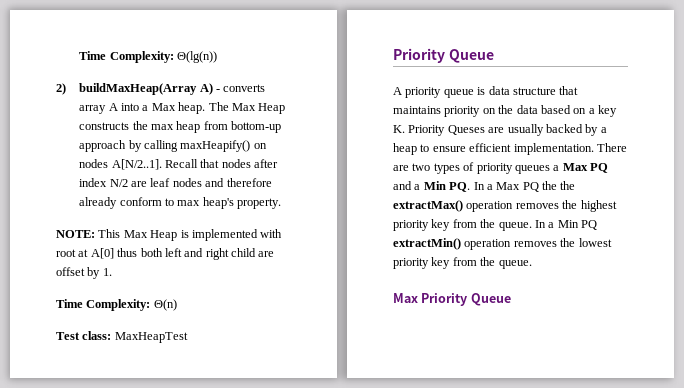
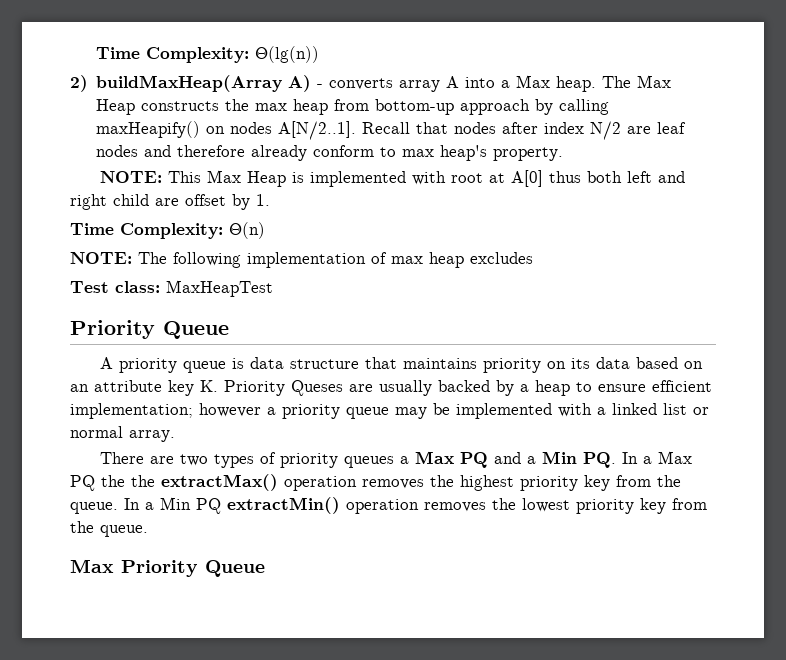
+ NOTE: The following implementation of max heap excludes
- A priority queue is data structure that maintains priority on the data based on a key K. Priority Queses are usually backed by a heap to ensure efficient implementation. There are two types of priority queues a Max PQ and a Min PQ. In a Max PQ the the extractMax() operation removes the highest priority key from the queue.
+ A priority queue is data structure that maintains priority on its data based on an attribute key K. Priority Queses are usually backed by a heap to ensure efficient implementation; however a priority queue may be implemented with a linked list or normal array.
+ There are two types of priority queues a Max PQ and a Min PQ. In a Max PQ the the extractMax() operation removes the highest priority key from the queue.

